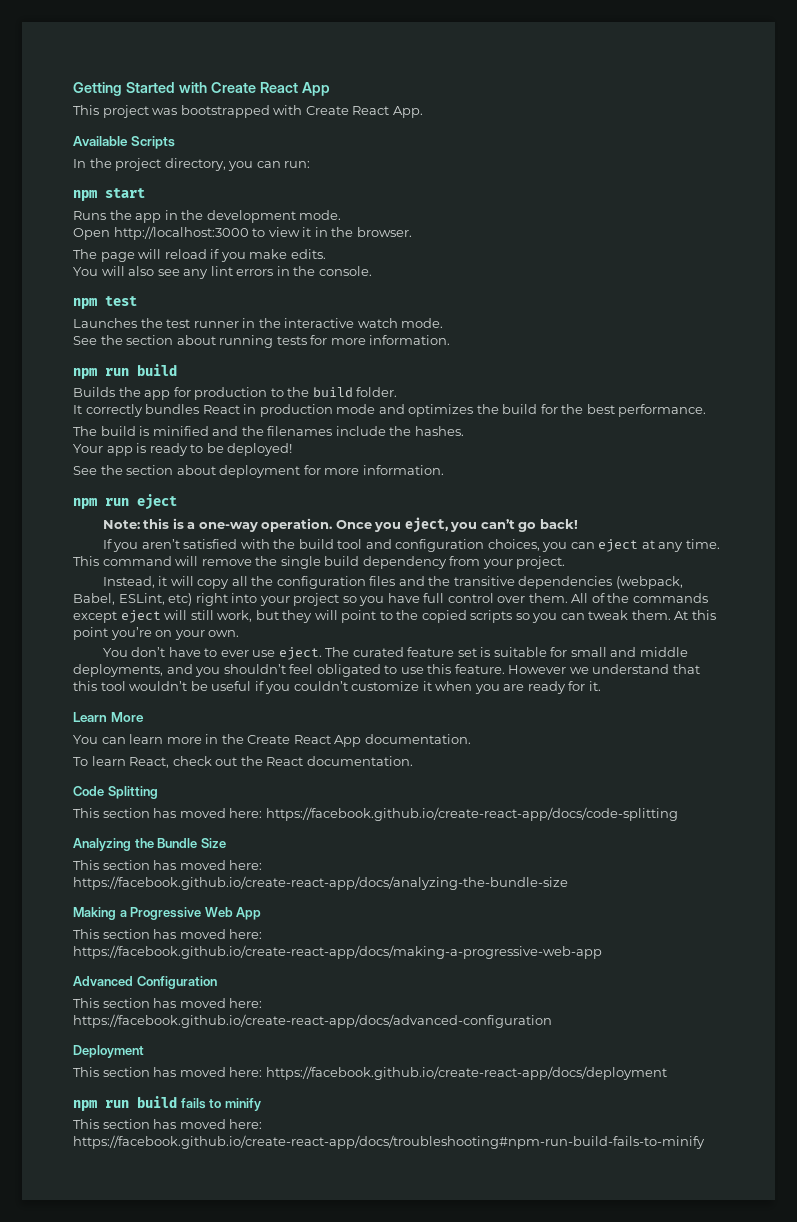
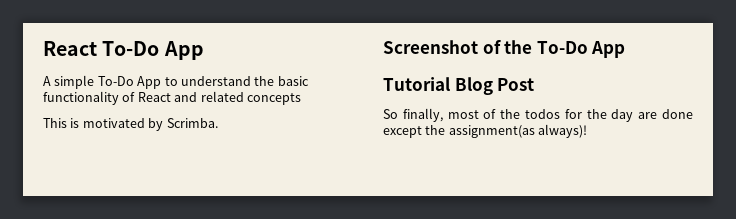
- Getting Started with Create React App
- This project was bootstrapped with Create React App.
- Available Scripts
- In the project directory, you can run:
- npm start
- Runs the app in the development mode.
- Open http://localhost:3000 to view it in the browser.
- The page will reload if you make edits.
- You will also see any lint errors in the console.
- npm test
- Launches the test runner in the interactive watch mode.
- See the section about running tests for more information.
- npm run build
- Builds the app for production to the build folder.
- It correctly bundles React in production mode and optimizes the build for the best performance.
- The build is minified and the filenames include the hashes.
- Your app is ready to be deployed!
- See the section about deployment for more information.
- npm run eject
- Note: this is a one-way operation. Once you eject, you can’t go back!
- If you aren’t satisfied with the build tool and configuration choices, you can eject at any time. This command will remove the single build dependency from your project.
- Instead, it will copy all the configuration files and the transitive dependencies (webpack, Babel, ESLint, etc) right into your project so you have full control over them. All of the commands except eject will still work, but they will point to the copied scripts so you can tweak them. At this point you’re on your own.
- You don’t have to ever use eject. The curated feature set is suitable for small and middle deployments, and you shouldn’t feel obligated to use this feature. However we understand that this tool wouldn’t be useful if you couldn’t customize it when you are ready for it.
- Learn More
- You can learn more in the Create React App documentation.
- To learn React, check out the React documentation.
- Code Splitting
- This section has moved here: https://facebook.github.io/create-react-app/docs/code-splitting
- Analyzing the Bundle Size
- This section has moved here: https://facebook.github.io/create-react-app/docs/analyzing-the-bundle-size
- Making a Progressive Web App
- This section has moved here: https://facebook.github.io/create-react-app/docs/making-a-progressive-web-app
- Advanced Configuration
- This section has moved here: https://facebook.github.io/create-react-app/docs/advanced-configuration
- Deployment
- This section has moved here: https://facebook.github.io/create-react-app/docs/deployment
- npm run build fails to minify
- This section has moved here: https://facebook.github.io/create-react-app/docs/troubleshooting#npm-run-build-fails-to-minify
+ React To-Do App
+ A simple To-Do App to understand the basic functionality of React and related concepts
+ This is motivated by Scrimba.
+ Screenshot of the To-Do App
+ Tutorial Blog Post
+ So finally, most of the todos for the day are done except the assignment(as always)!

